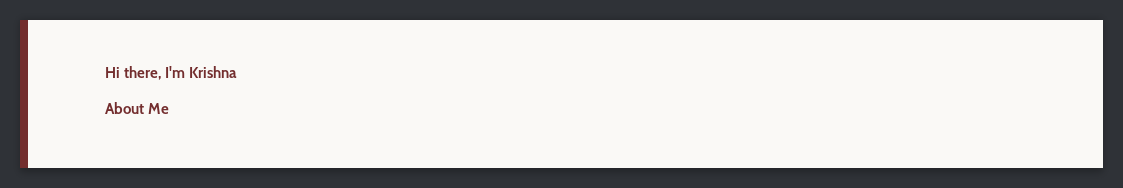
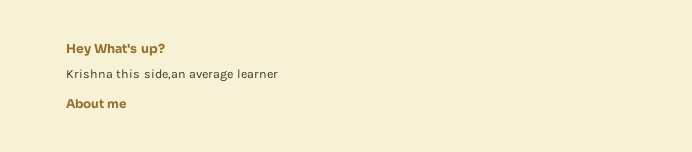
- Hi there, I'm Krishna
+ Hey What's up?
+ Krishna this side,an average learner
- About Me
+ About me

